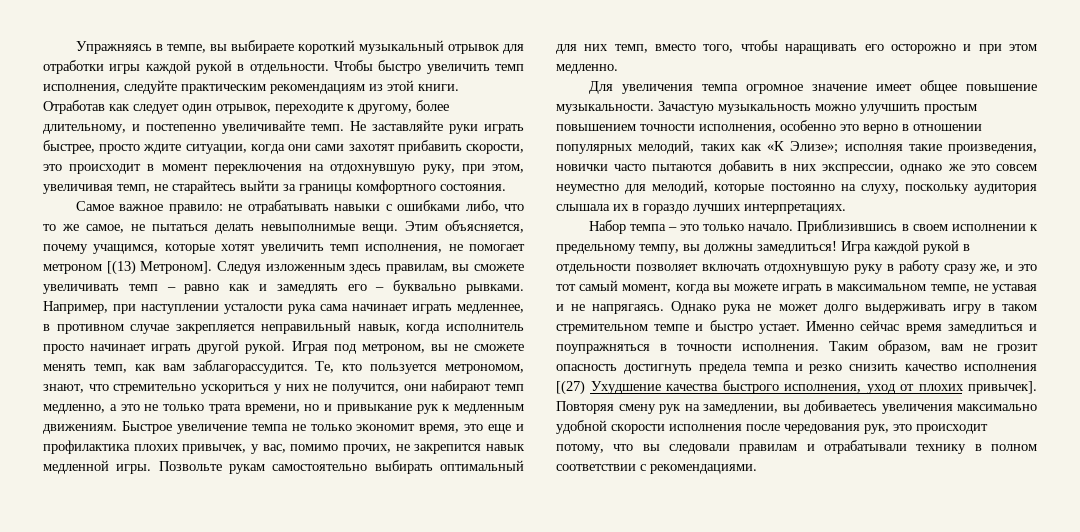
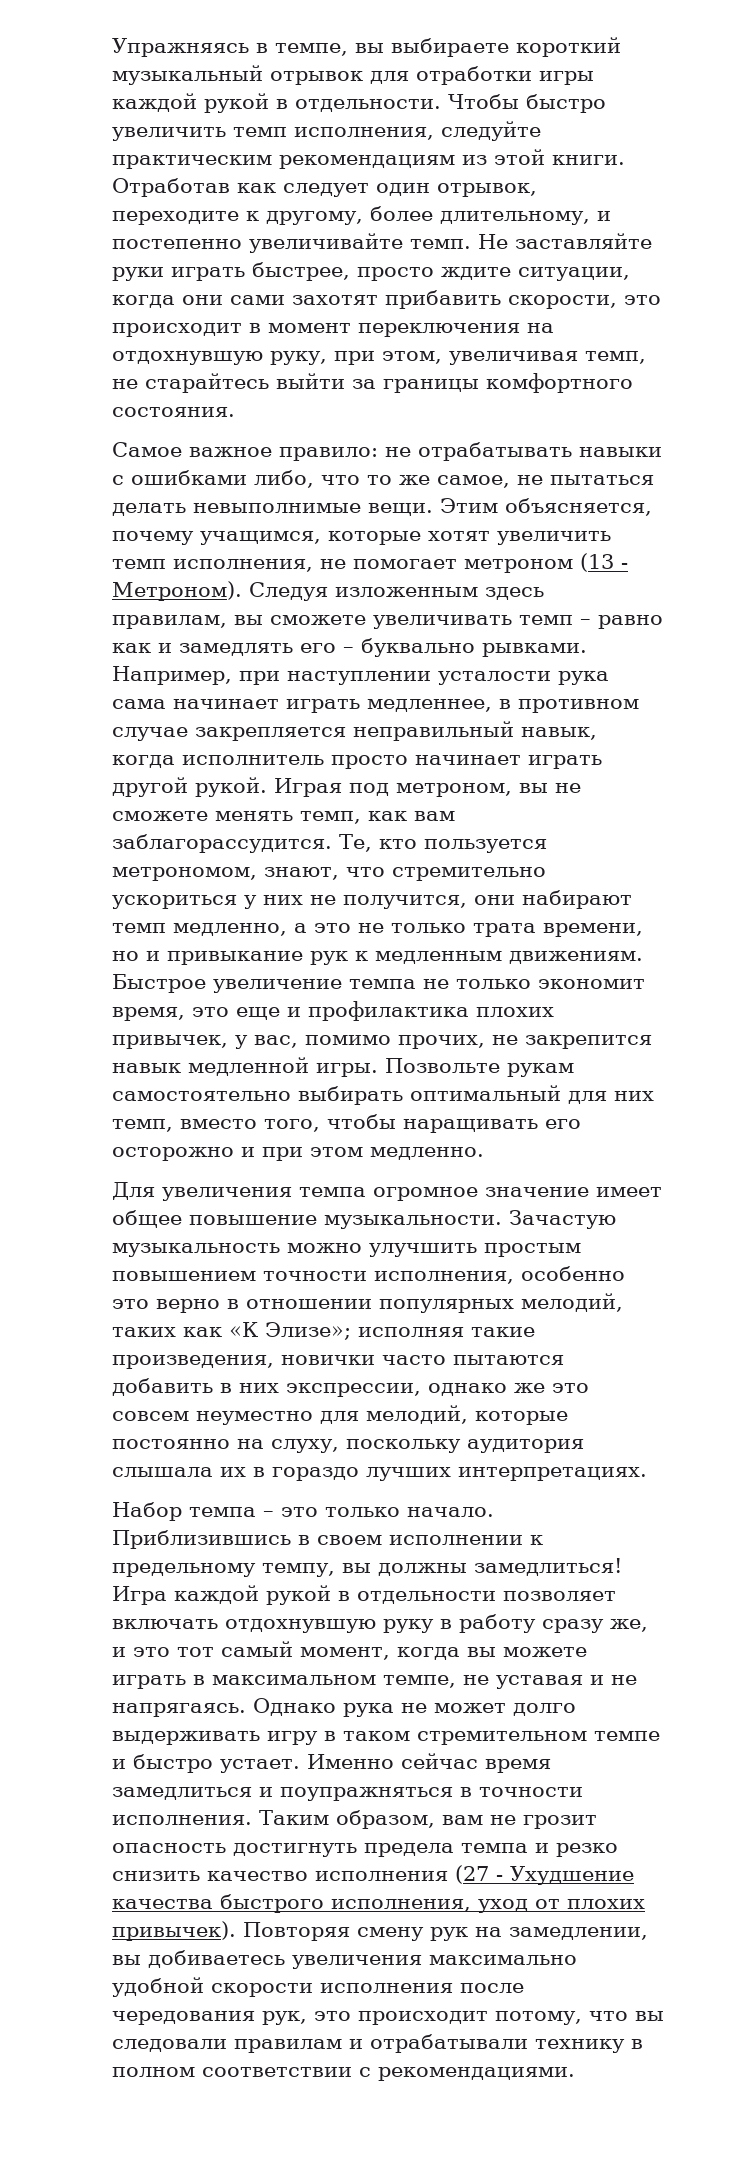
- Этим объясняется, почему учащимся, которые хотят увеличить темп исполнения, не помогает метроном [(13) Метроном].
+ Этим объясняется, почему учащимся, которые хотят увеличить темп исполнения, не помогает метроном (13 - Метроном).
- Таким образом, вам не грозит опасность достигнуть предела темпа и резко снизить качество исполнения [(27) Ухудшение качества быстрого исполнения, уход от плохих привычек].
+ Таким образом, вам не грозит опасность достигнуть предела темпа и резко снизить качество исполнения (27 - Ухудшение качества быстрого исполнения, уход от плохих привычек).

